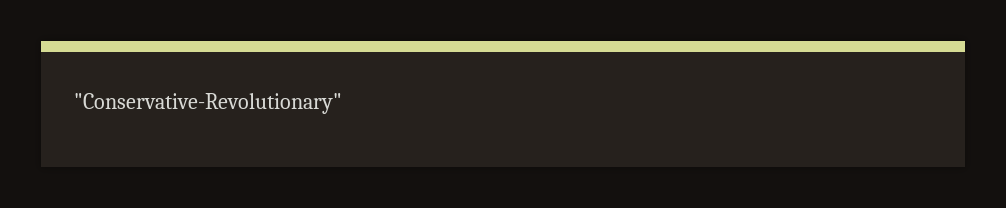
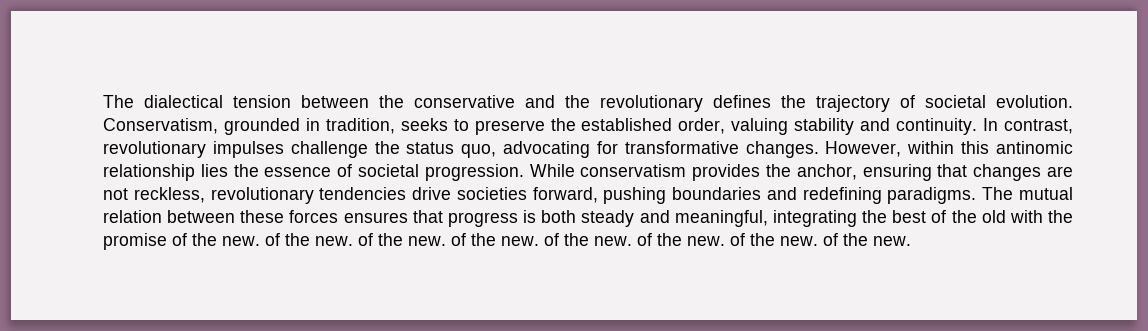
- "Conservative-Revolutionary"
+ The dialectical tension between the conservative and the revolutionary defines the trajectory of societal evolution. Conservatism, grounded in tradition, seeks to preserve the established order, valuing stability and continuity. In contrast, revolutionary impulses challenge the status quo, advocating for transformative changes. However, within this antinomic relationship lies the essence of societal progression. While conservatism provides the anchor, ensuring that changes are not reckless, revolutionary tendencies drive societies forward, pushing boundaries and redefining paradigms. The mutual relation between these forces ensures that progress is both steady and meaningful, integrating the best of the old with the promise of the new. of the new. of the new. of the new. of the new. of the new. of the new. of the new.

